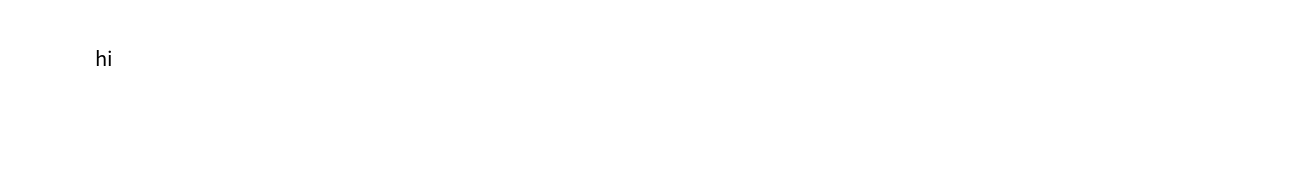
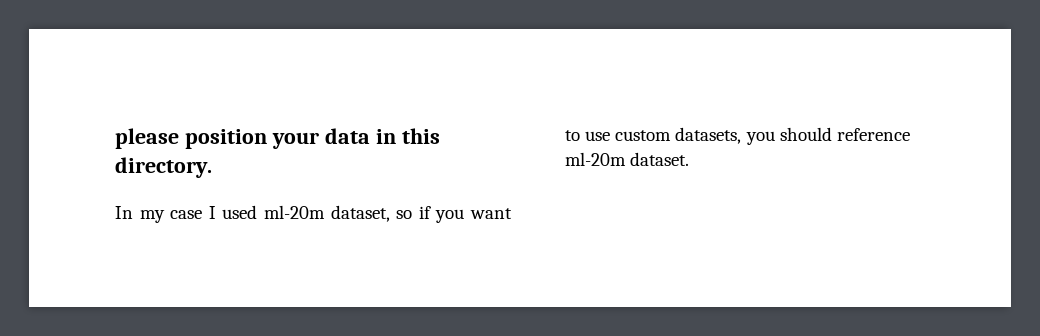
- hi
+ please position your data in this directory.
+ In my case I used ml-20m dataset, so if you want to use custom datasets, you should reference ml-20m dataset.

